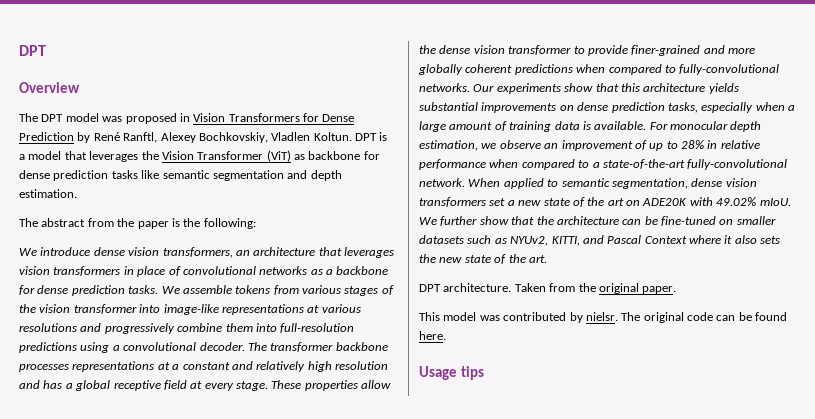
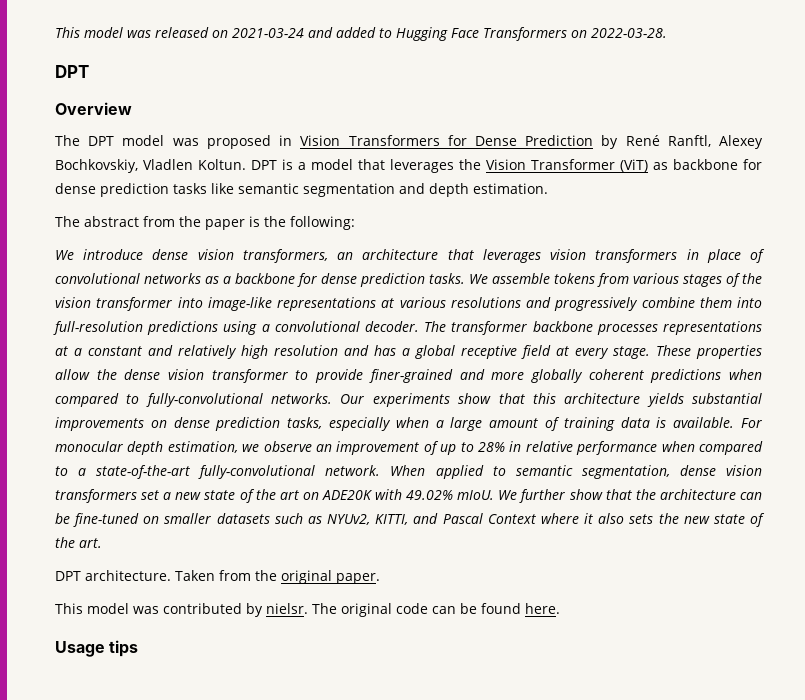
+ This model was released on 2021-03-24 and added to Hugging Face Transformers on 2022-03-28.

